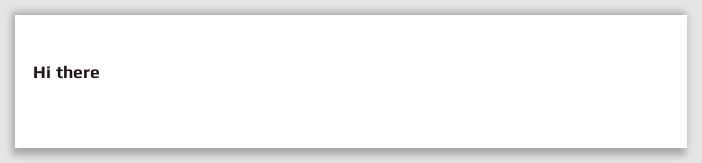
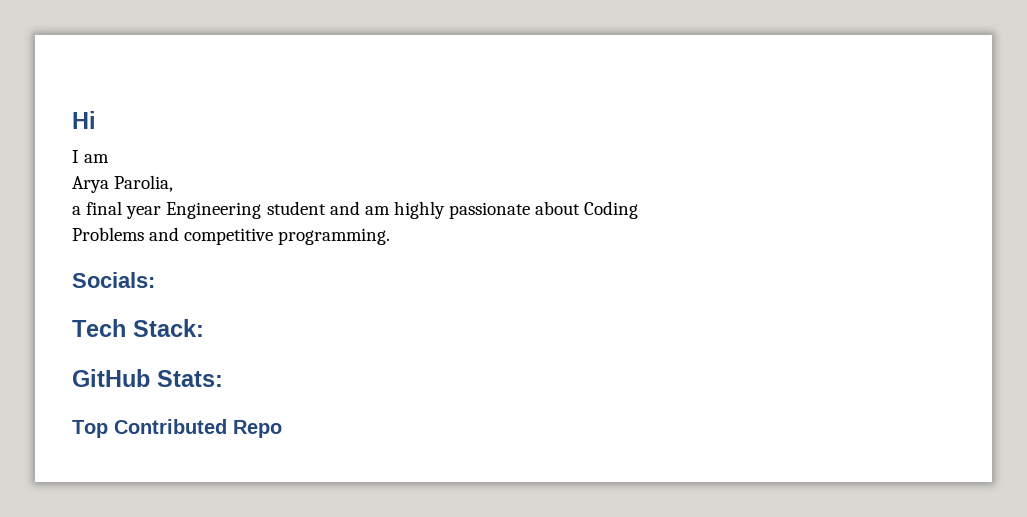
- Hi there
+ Hi
+ I am
+ Arya Parolia,
+ a final year Engineering student and am highly passionate about Coding
+ Problems and competitive programming.
+ Socials:
+ Tech Stack:
+ GitHub Stats:
+ Top Contributed Repo

